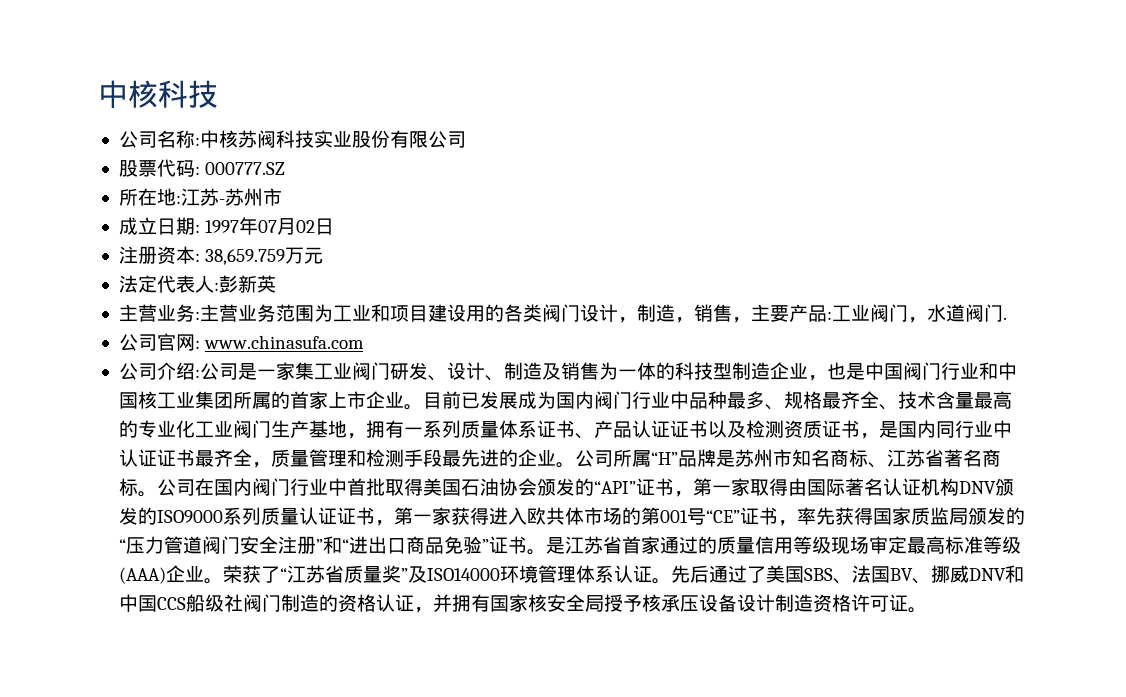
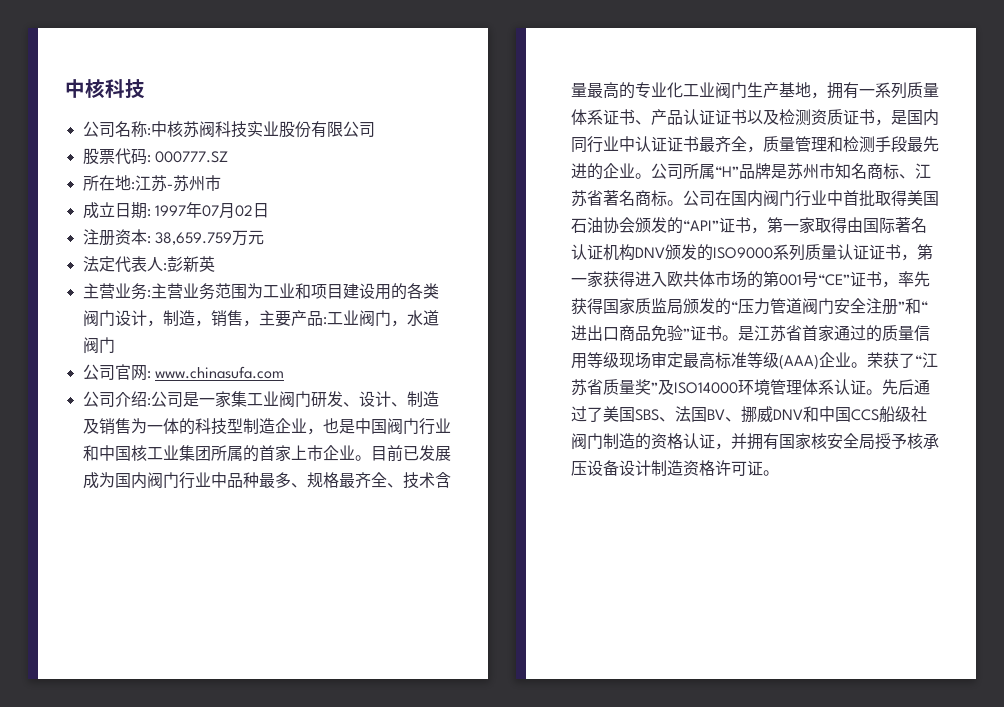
- 主营业务:主营业务范围为工业和项目建设用的各类阀门设计，制造，销售，主要产品:工业阀门，水道阀门.
+ 主营业务:主营业务范围为工业和项目建设用的各类阀门设计，制造，销售，主要产品:工业阀门，水道阀门

